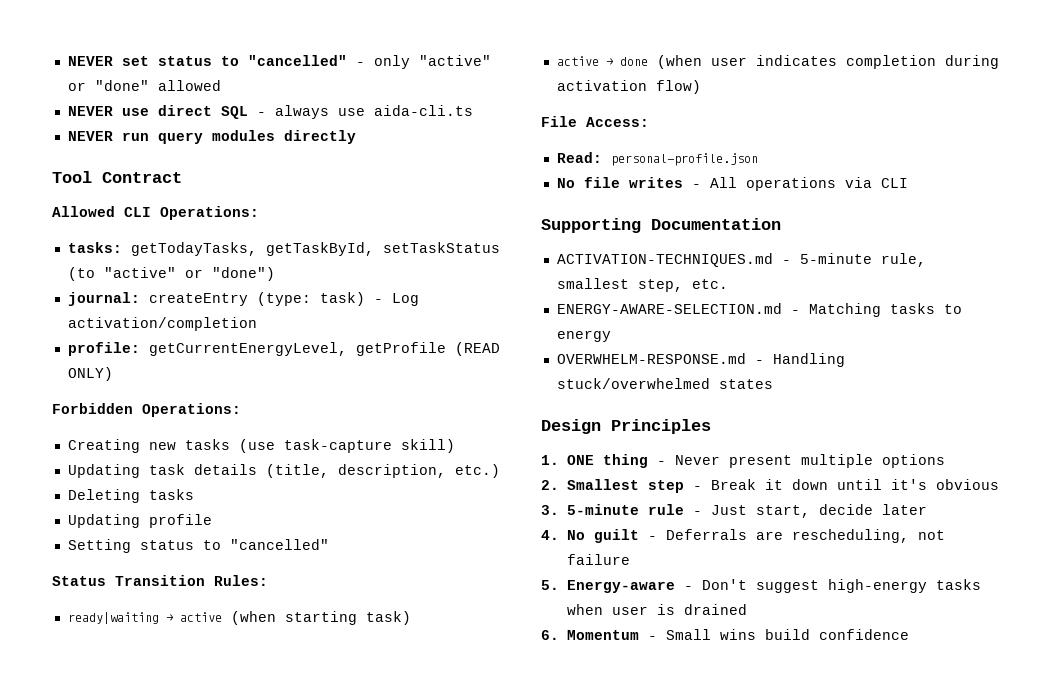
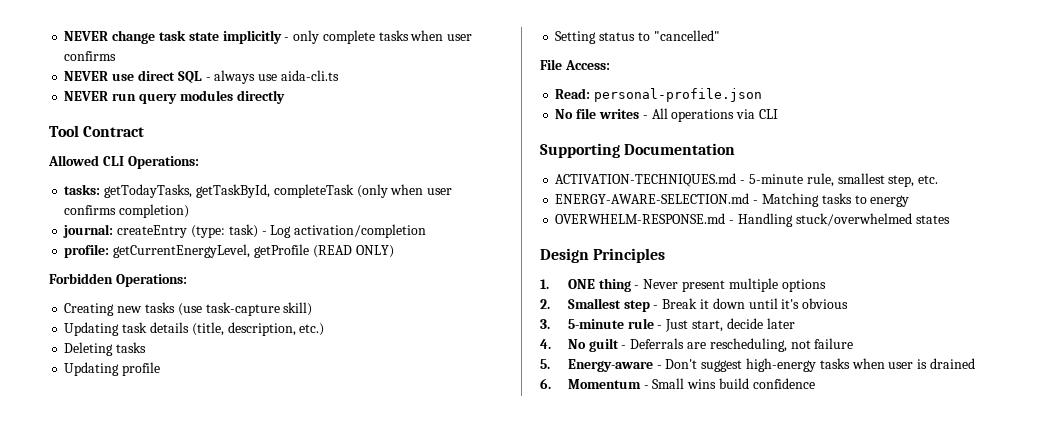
- NEVER set status to "cancelled" - only "active" or "done" allowed
+ NEVER change task state implicitly - only complete tasks when user confirms
- tasks: getTodayTasks, getTaskById, setTaskStatus (to "active" or "done")
+ tasks: getTodayTasks, getTaskById, completeTask (only when user confirms completion)
- Status Transition Rules:
- ready|waiting → active (when starting task)
- active → done (when user indicates completion during activation flow)

